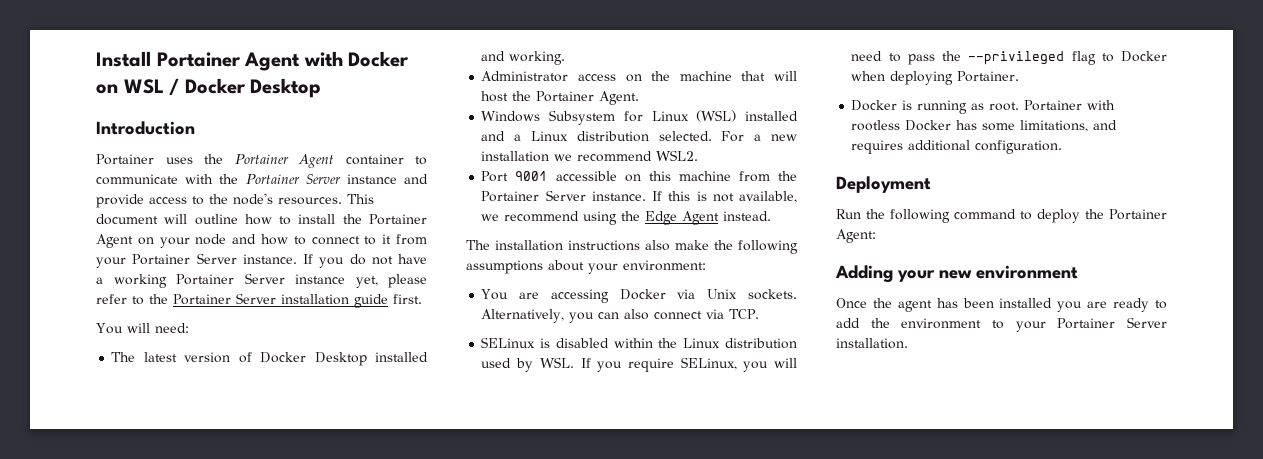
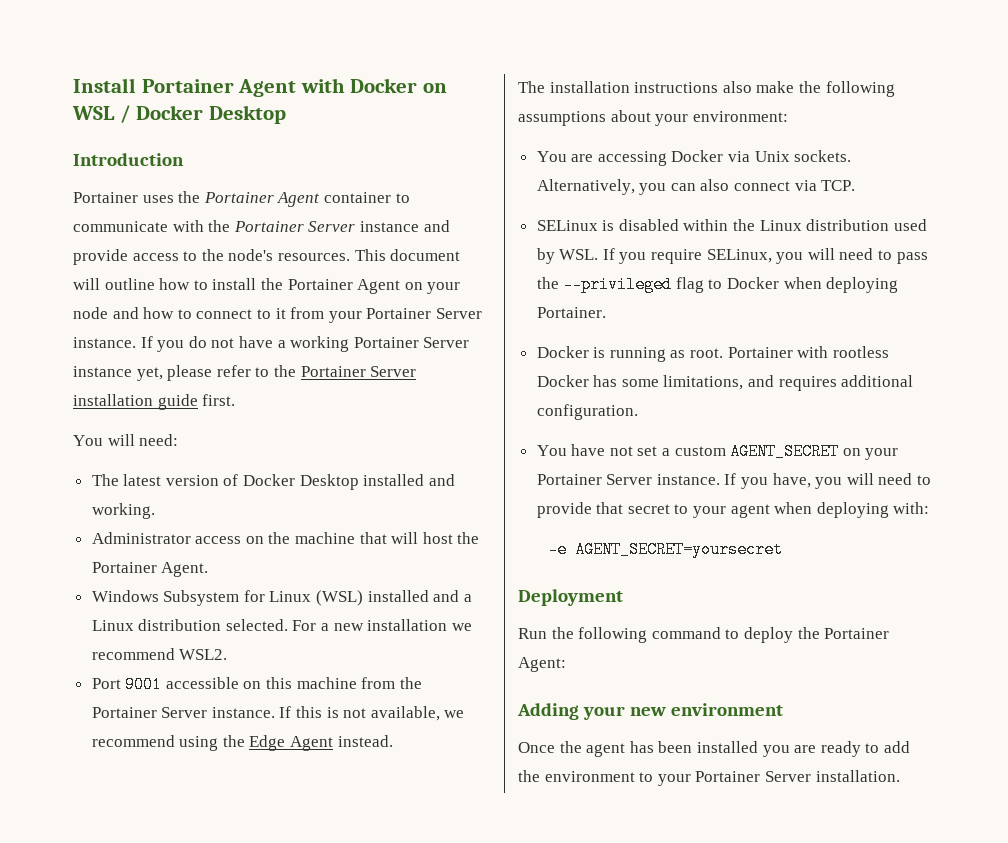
+ You have not set a custom AGENT_SECRET on your Portainer Server instance. If you have, you will need to provide that secret to your agent when deploying with:
+ -e AGENT_SECRET=yoursecret

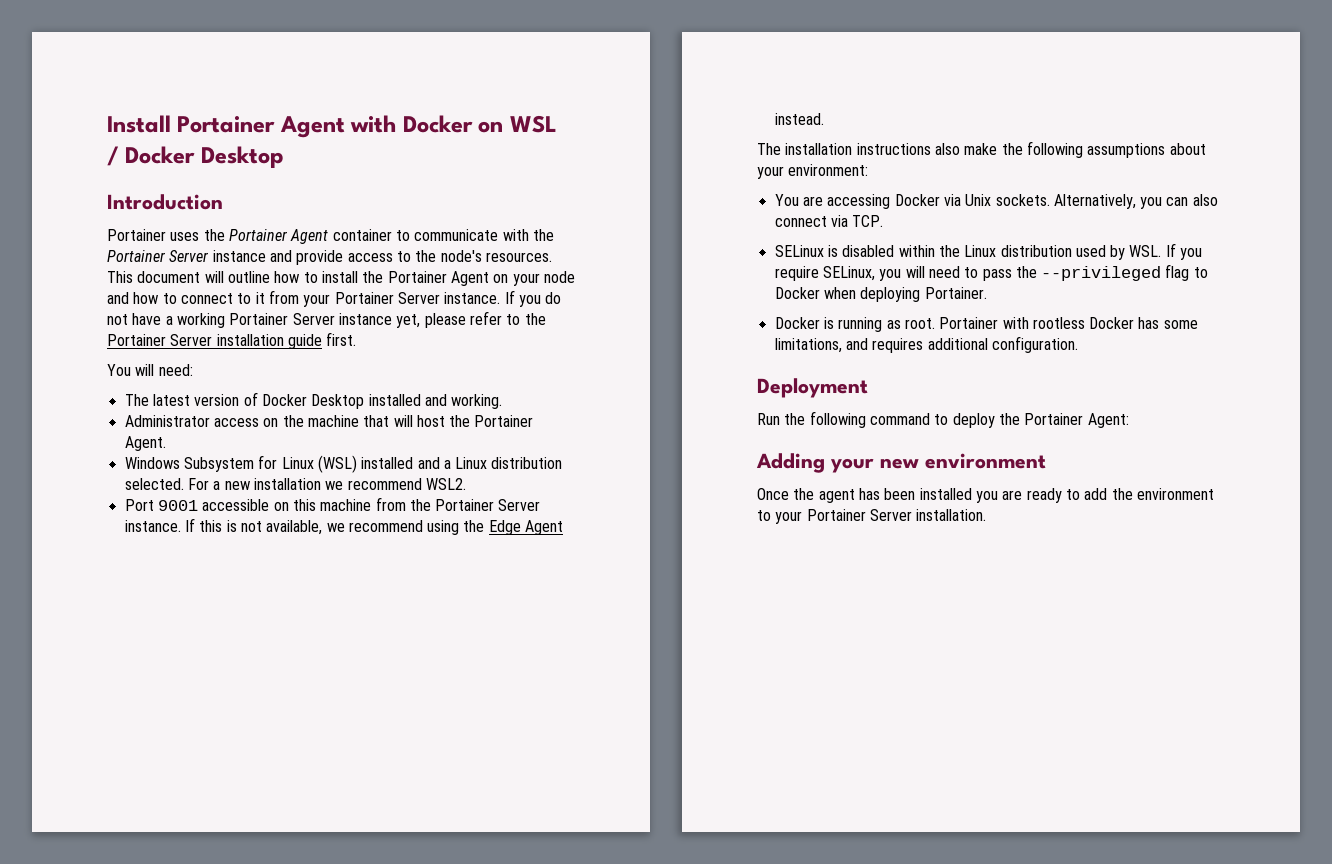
- You have not set a custom AGENT_SECRET on your Portainer Server instance. If you have, you will need to provide that secret to your agent when deploying with:
- -e AGENT_SECRET=yoursecret

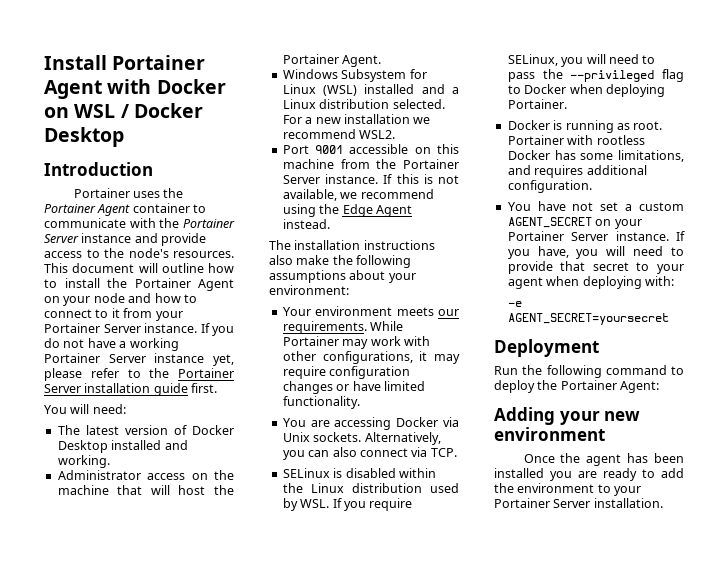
+ Your environment meets our requirements. While Portainer may work with other configurations, it may require configuration changes or have limited functionality.
+ You have not set a custom AGENT_SECRET on your Portainer Server instance. If you have, you will need to provide that secret to your agent when deploying with:
+ -e AGENT_SECRET=yoursecret

